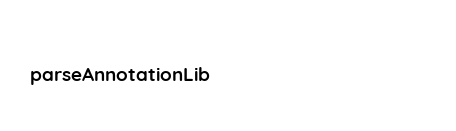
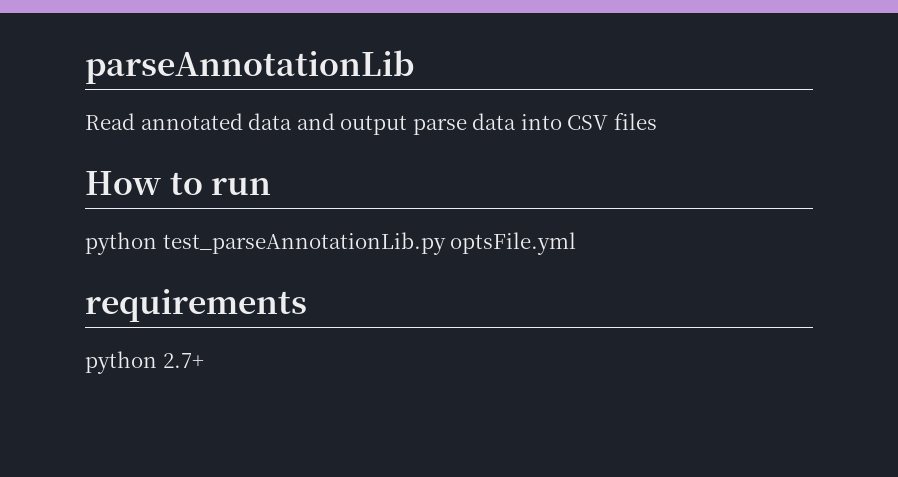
+ Read annotated data and output parse data into CSV files
+ How to run
+ python test_parseAnnotationLib.py optsFile.yml
+ requirements
+ python 2.7+

